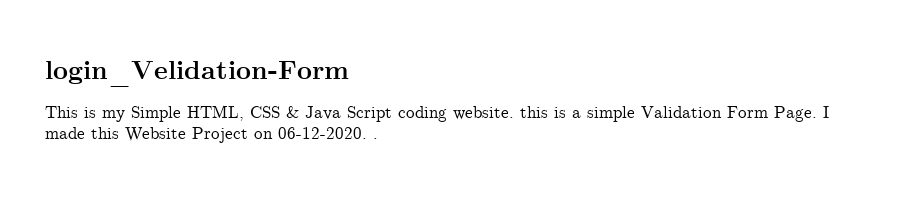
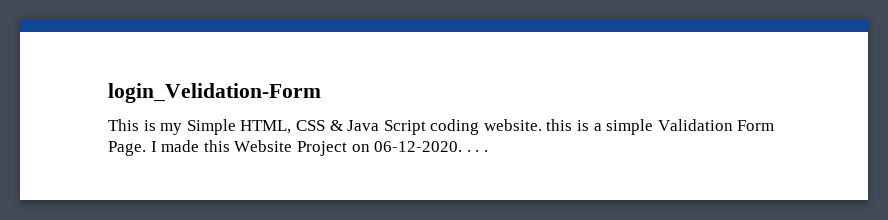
- I made this Website Project on 06-12-2020. .
+ I made this Website Project on 06-12-2020. . . .

